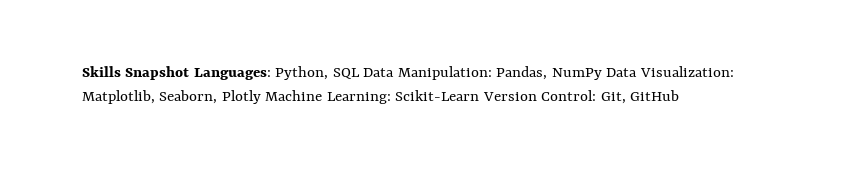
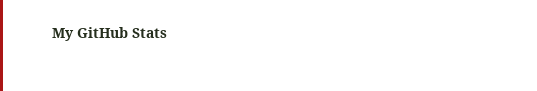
- Skills Snapshot Languages: Python, SQL Data Manipulation: Pandas, NumPy Data Visualization: Matplotlib, Seaborn, Plotly Machine Learning: Scikit-Learn Version Control: Git, GitHub
+ My GitHub Stats

